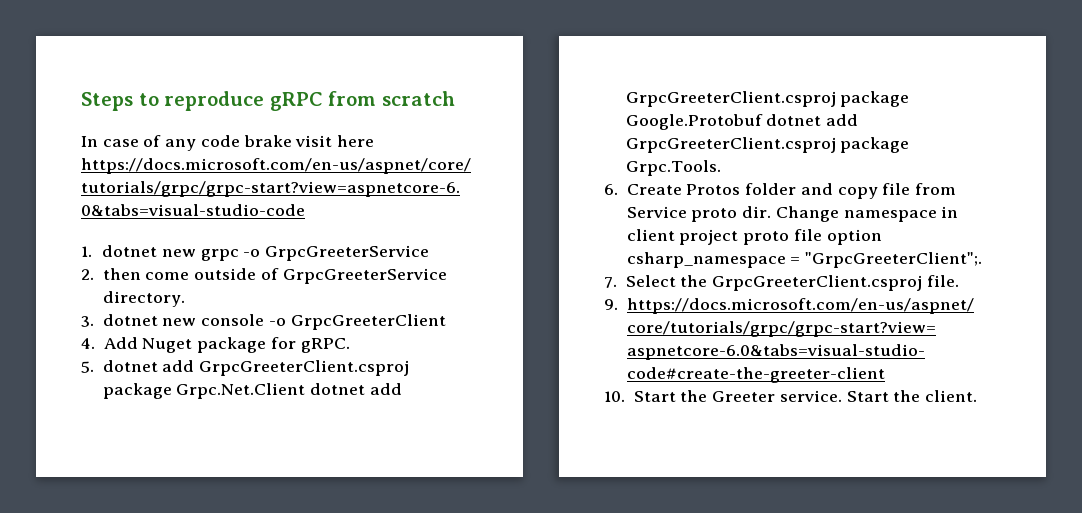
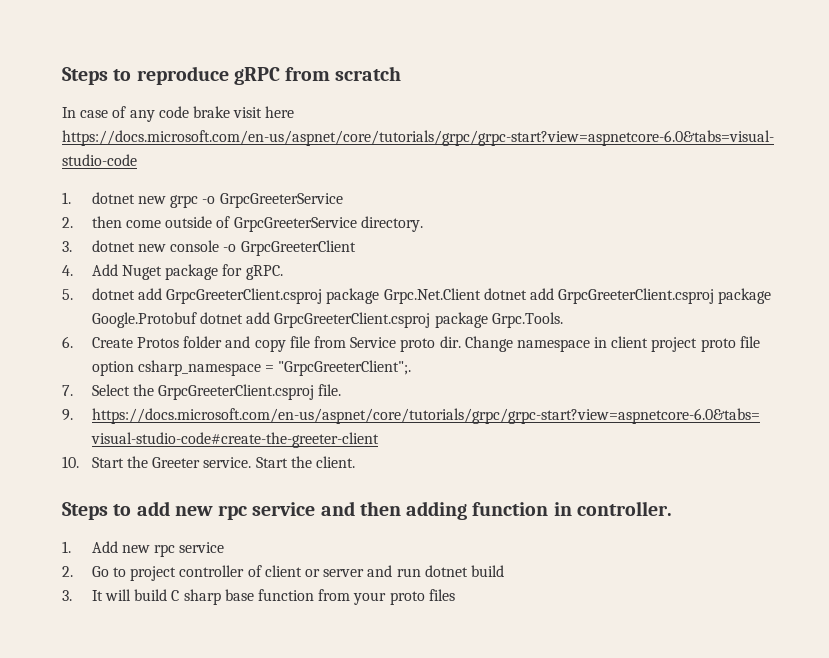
+ Steps to add new rpc service and then adding function in controller.
+ 1. Add new rpc service
+ 2. Go to project controller of client or server and run dotnet build
+ 3. It will build C sharp base function from your proto files

